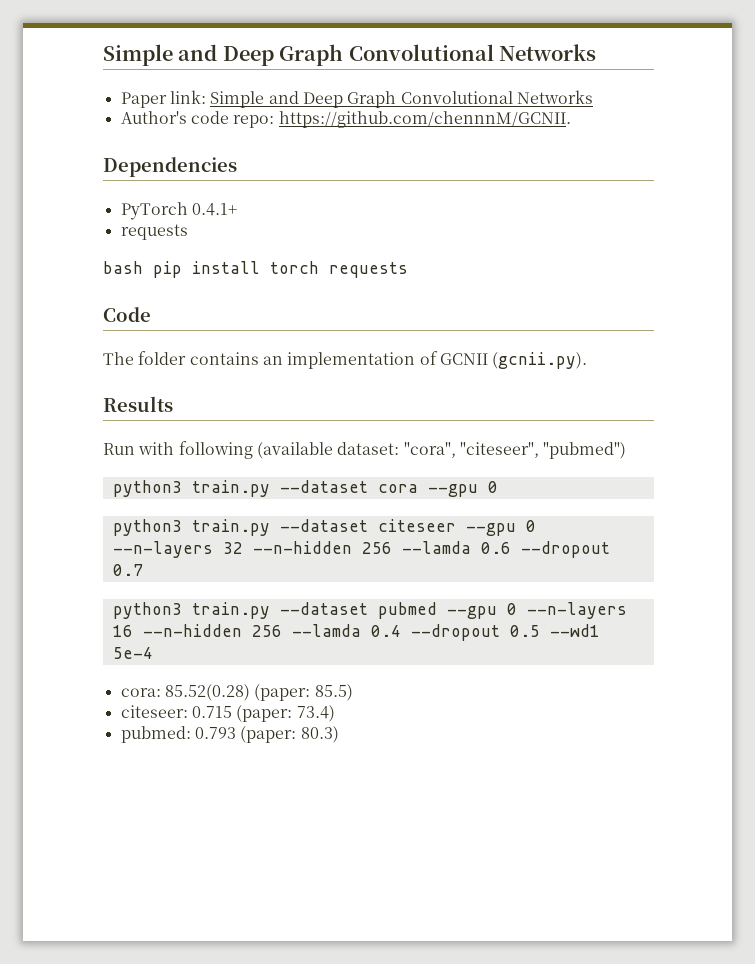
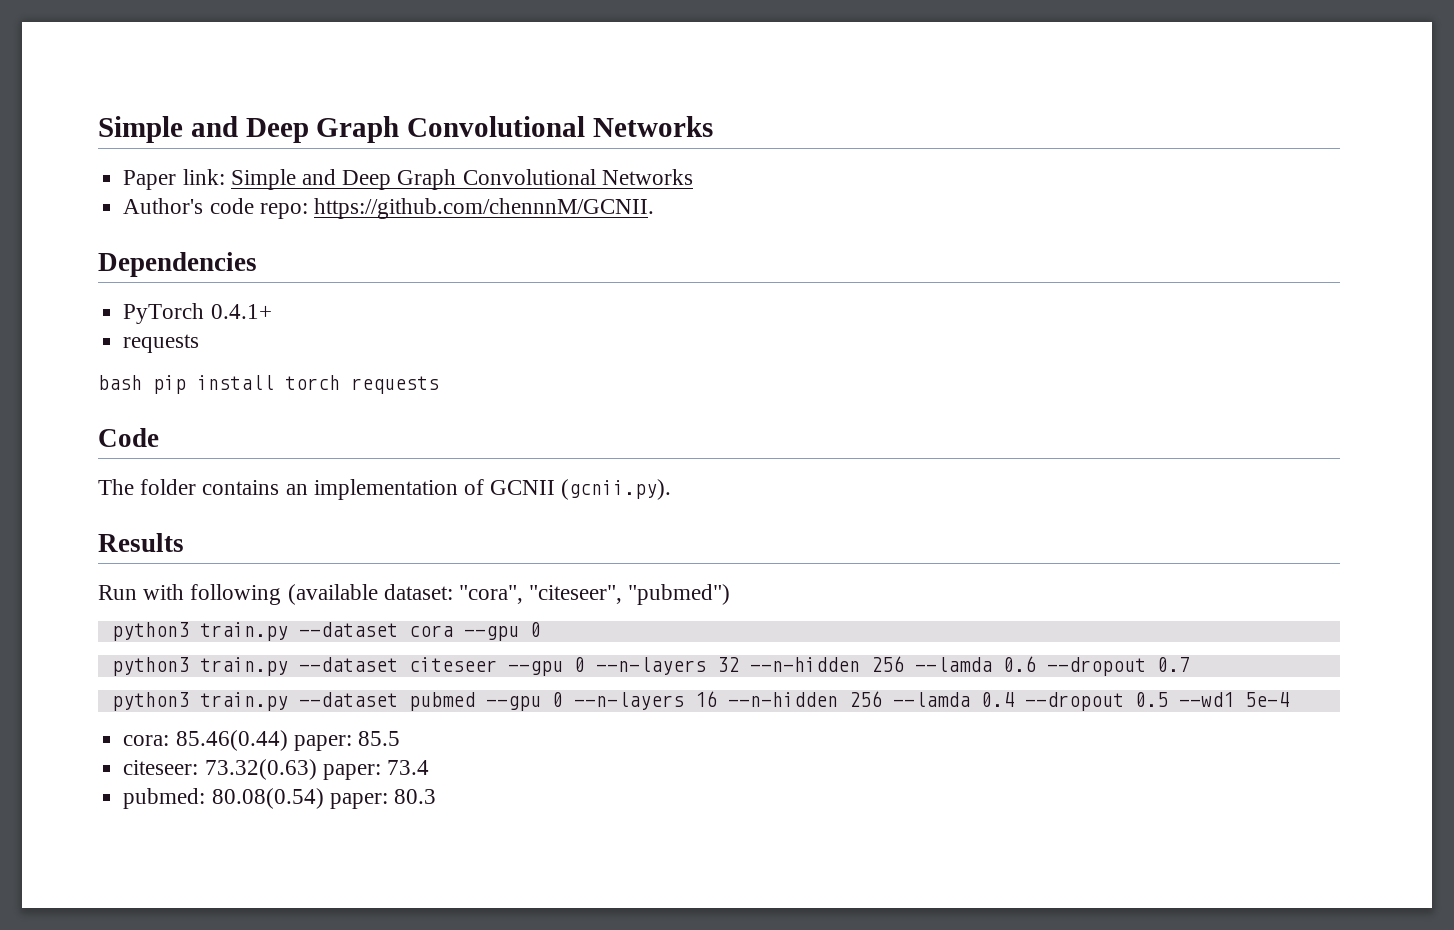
- cora: 85.52(0.28) (paper: 85.5)
- citeseer: 0.715 (paper: 73.4)
- pubmed: 0.793 (paper: 80.3)
+ cora: 85.46(0.44) paper: 85.5
+ citeseer: 73.32(0.63) paper: 73.4
+ pubmed: 80.08(0.54) paper: 80.3

